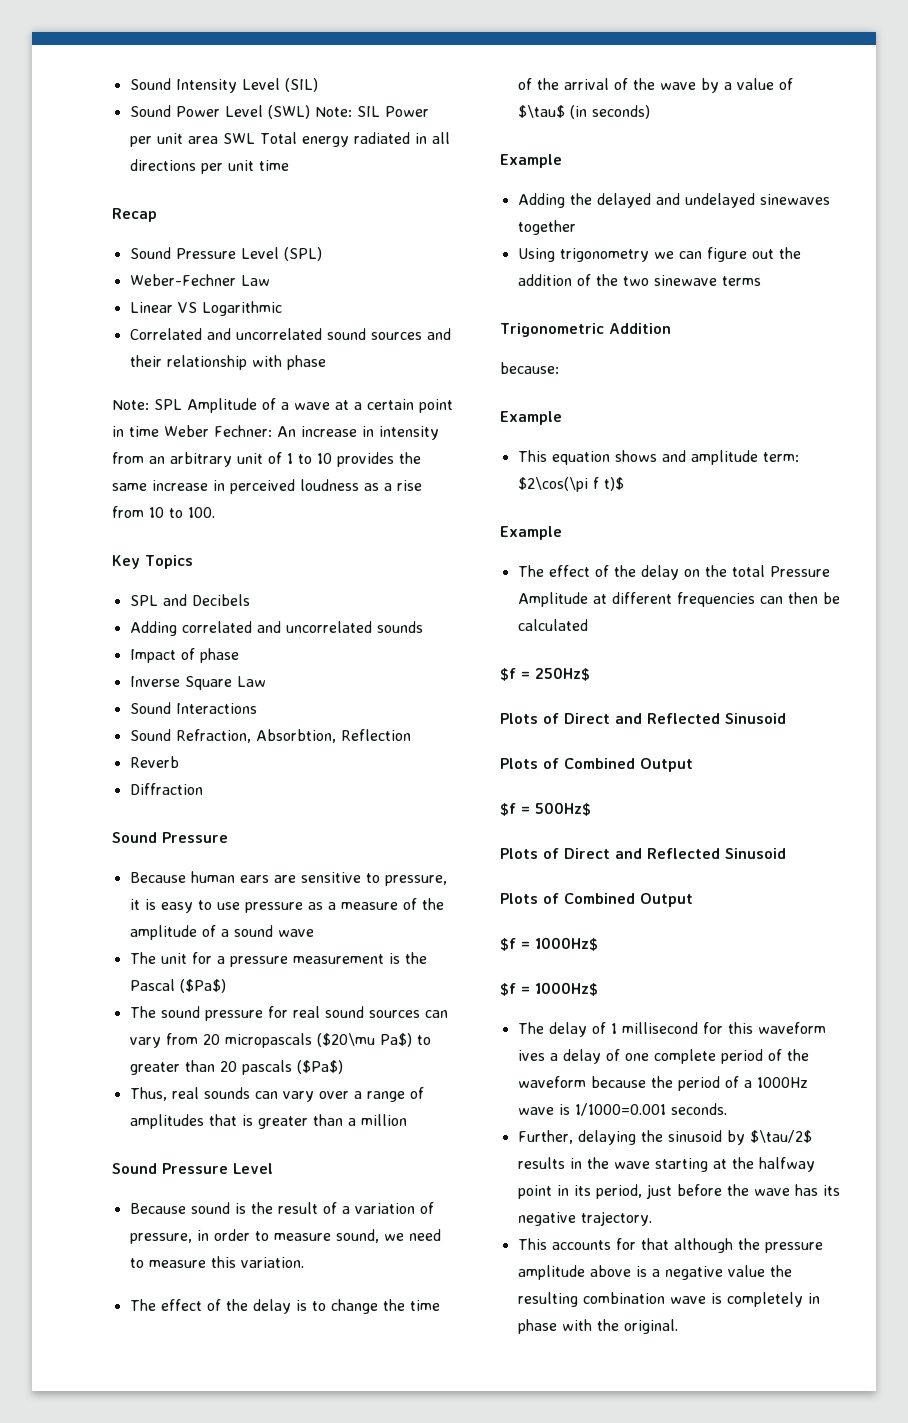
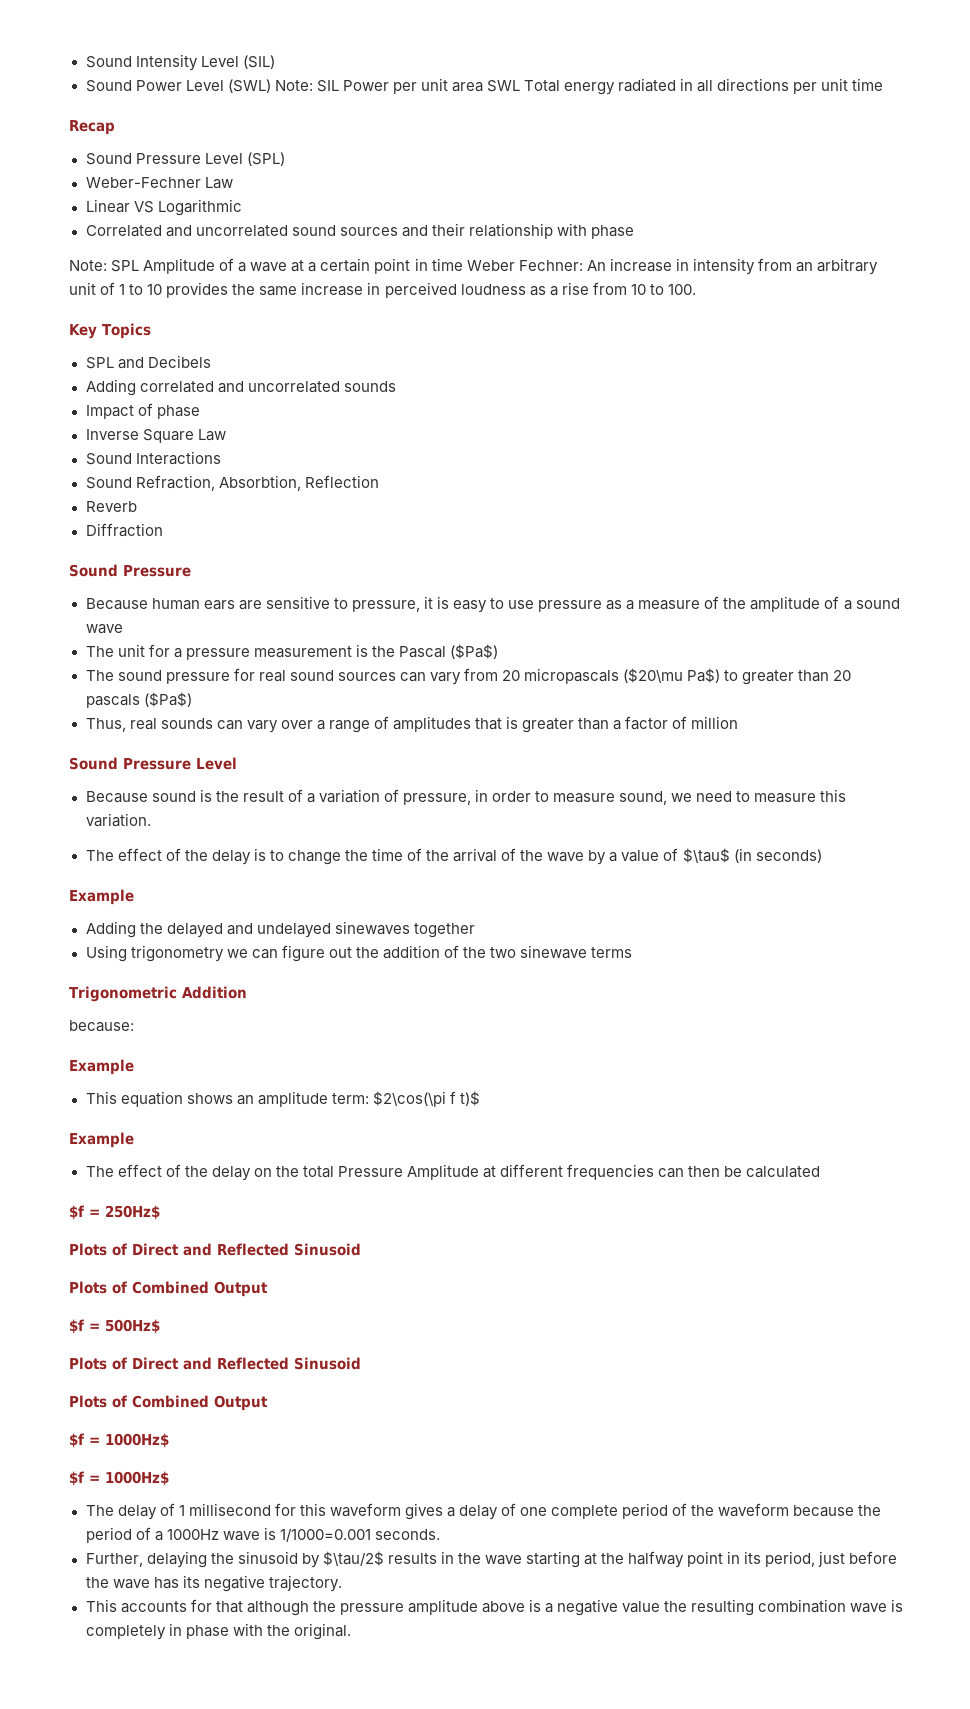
- Thus, real sounds can vary over a range of amplitudes that is greater than a million
+ Thus, real sounds can vary over a range of amplitudes that is greater than a factor of million
- This equation shows and amplitude term: $2\cos(\pi f t)$
+ This equation shows an amplitude term: $2\cos(\pi f t)$
- The delay of 1 millisecond for this waveform ives a delay of one complete period of the waveform because the period of a 1000Hz wave is 1/1000=0.001 seconds.
+ The delay of 1 millisecond for this waveform gives a delay of one complete period of the waveform because the period of a 1000Hz wave is 1/1000=0.001 seconds.

